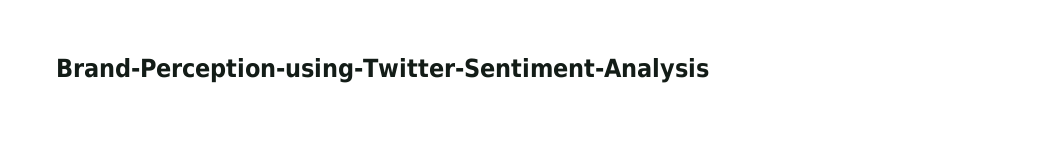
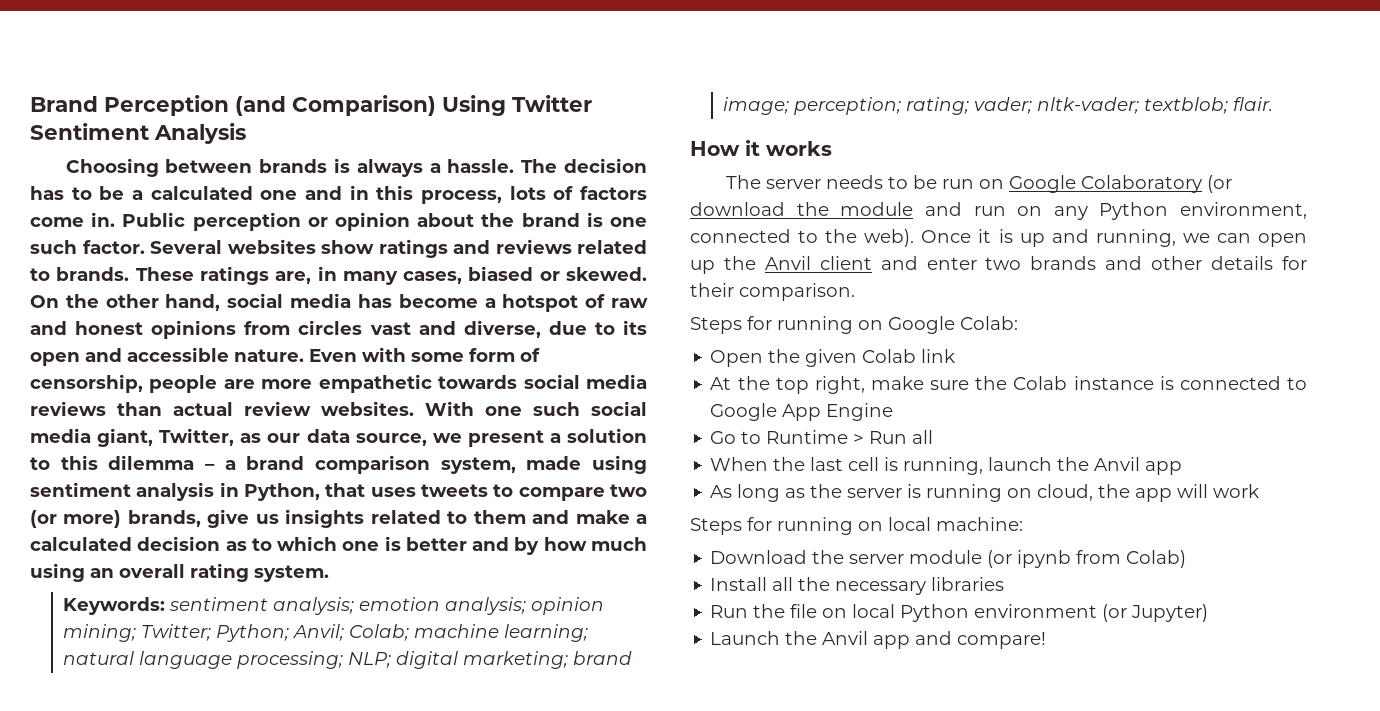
- Brand-Perception-using-Twitter-Sentiment-Analysis
+ Brand Perception (and Comparison) Using Twitter Sentiment Analysis
+ Choosing between brands is always a hassle. The decision has to be a calculated one and in this process, lots of factors come in. Public perception or opinion about the brand is one such factor. Several websites show ratings and reviews related to brands. These ratings are, in many cases, biased or skewed. On the other hand, social media has become a hotspot of raw and honest opinions from circles vast and diverse, due to its open and accessible nature. Even with some form of censorship, people are more empathetic towards social media reviews than actual review websites. With one such social media giant, Twitter, as our data source, we present a solution to this dilemma – a brand comparison system, made using sentiment analysis in Python, that uses tweets to compare two (or more) brands, give us insights related to them and make a calculated decision as to which one is better and by how much using an overall rating system.
+ Keywords: sentiment analysis; emotion analysis; opinion mining; Twitter; Python; Anvil; Colab; machine learning; natural language processing; NLP; digital marketing; brand image; perception; rating; vader; nltk-vader; textblob; flair.
+ How it works
+ The server needs to be run on Google Colaboratory (or download the module and run on any Python environment, connected to the web). Once it is up and running, we can open up the Anvil client and enter two brands and other details for their comparison.
+ Steps for running on Google Colab:
+ Open the given Colab link
+ At the top right, make sure the Colab instance is connected to Google App Engine
+ Go to Runtime > Run all
+ When the last cell is running, launch the Anvil app
+ As long as the server is running on cloud, the app will work
+ Steps for running on local machine:
+ Download the server module (or ipynb from Colab)
+ Install all the necessary libraries
+ Run the file on local Python environment (or Jupyter)
+ Launch the Anvil app and compare!

